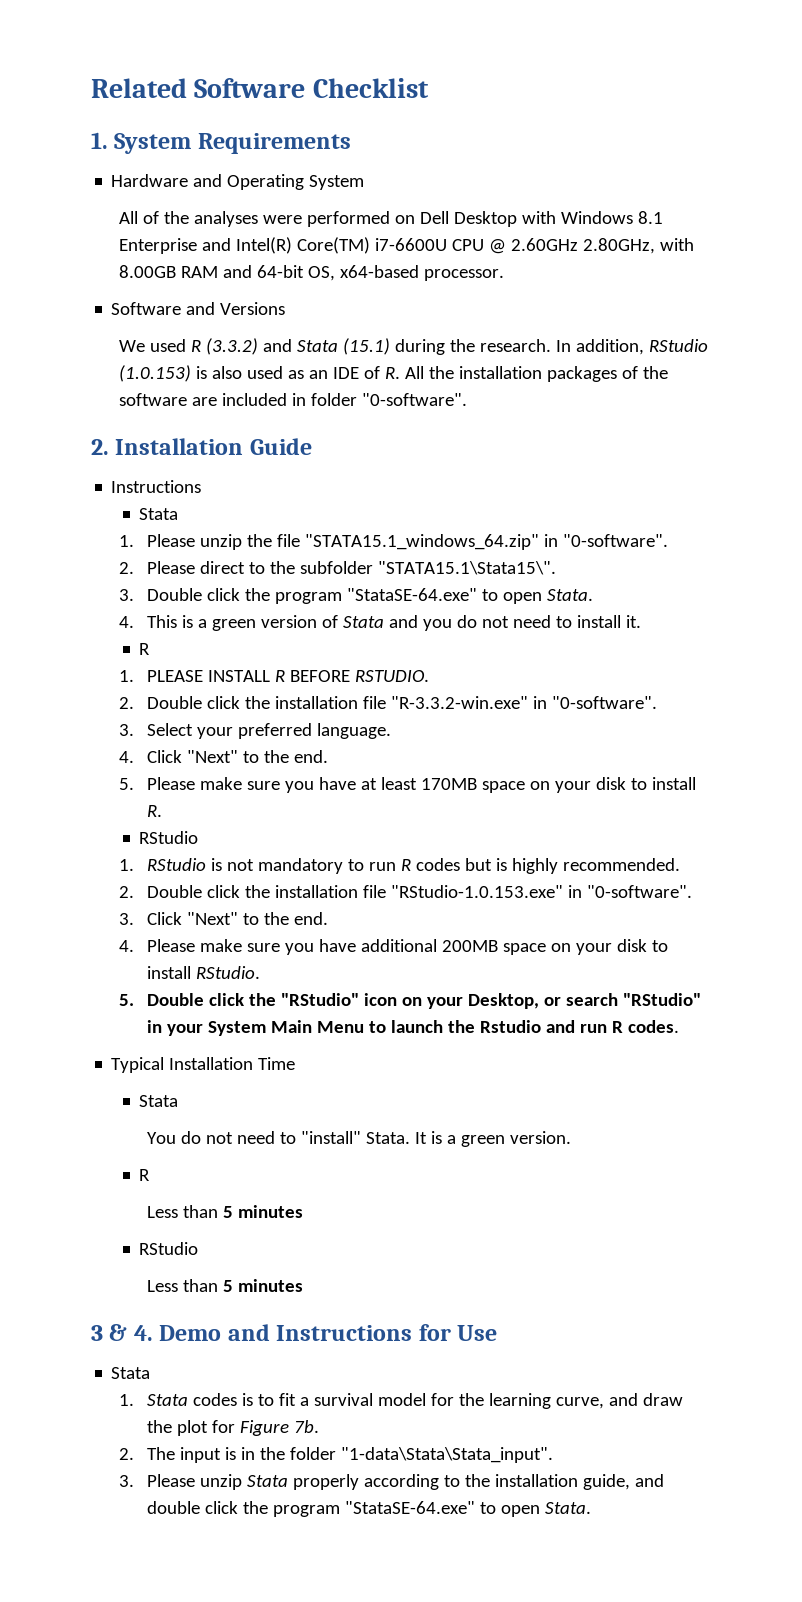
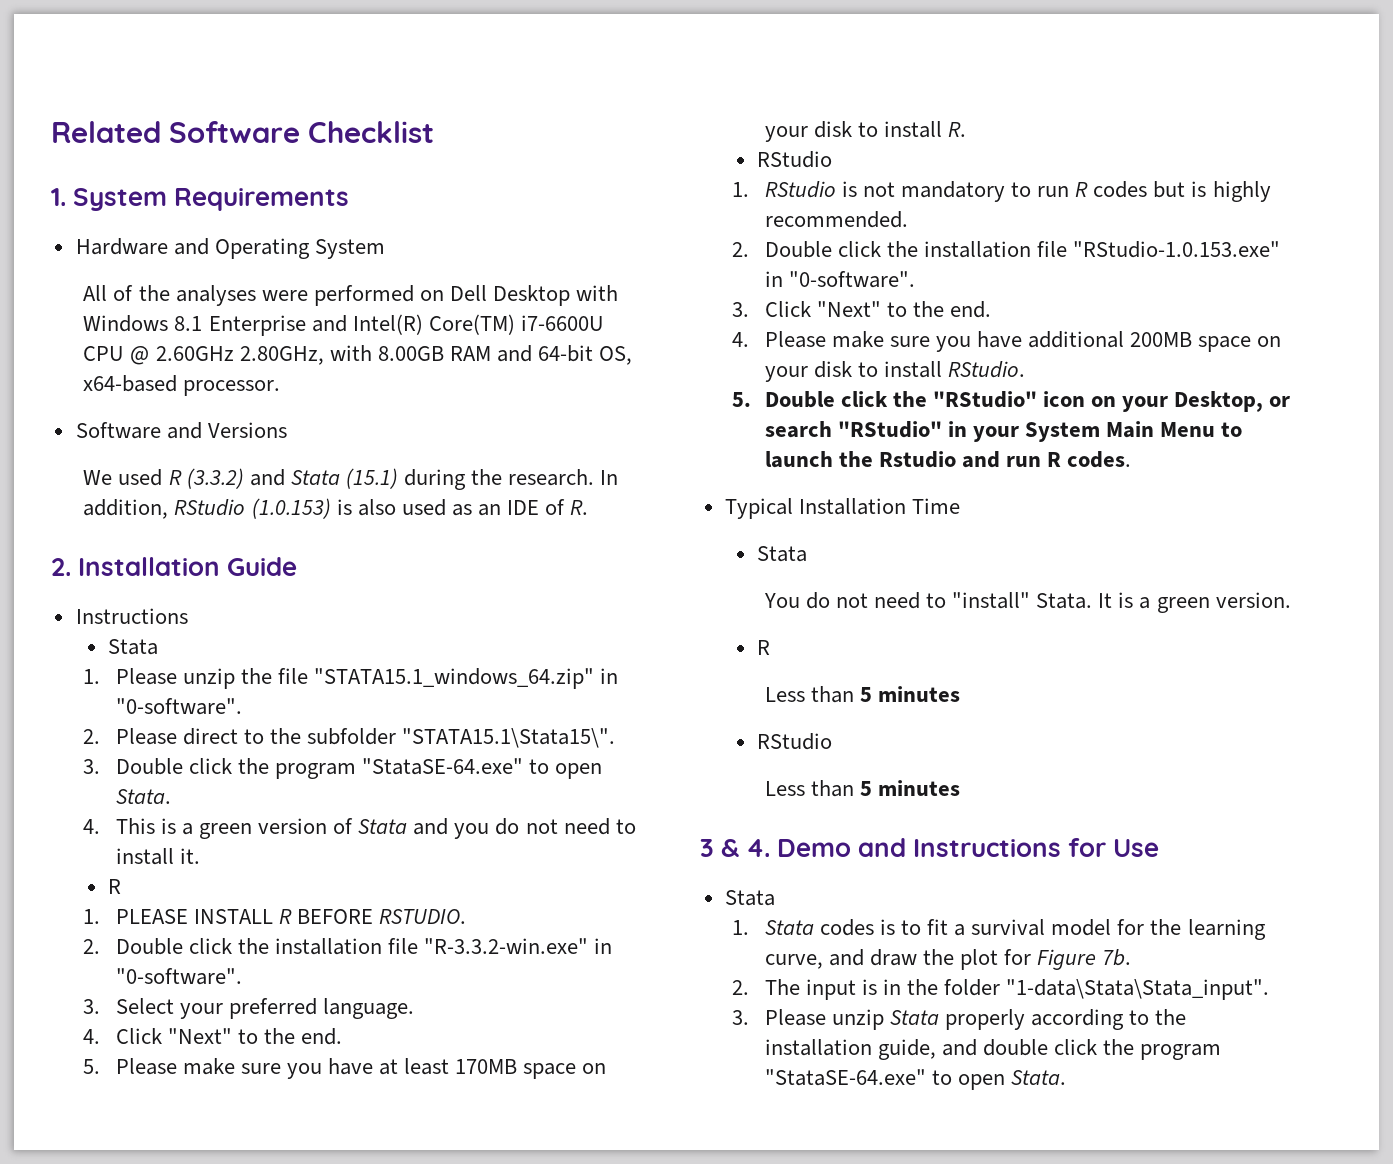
- In addition, RStudio (1.0.153) is also used as an IDE of R. All the installation packages of the software are included in folder "0-software".
+ In addition, RStudio (1.0.153) is also used as an IDE of R.

